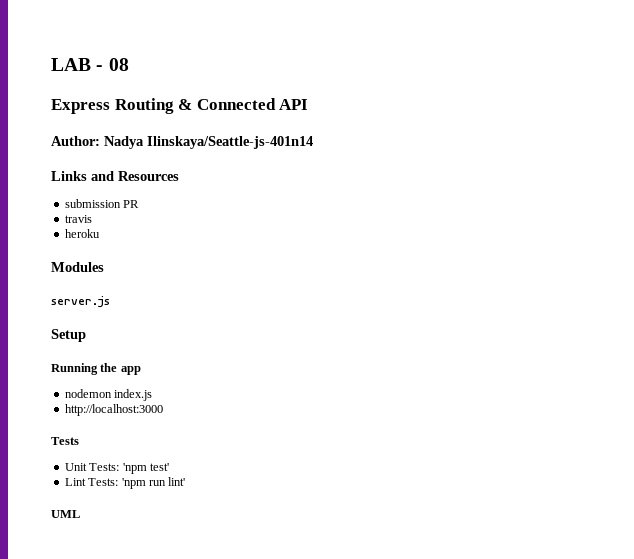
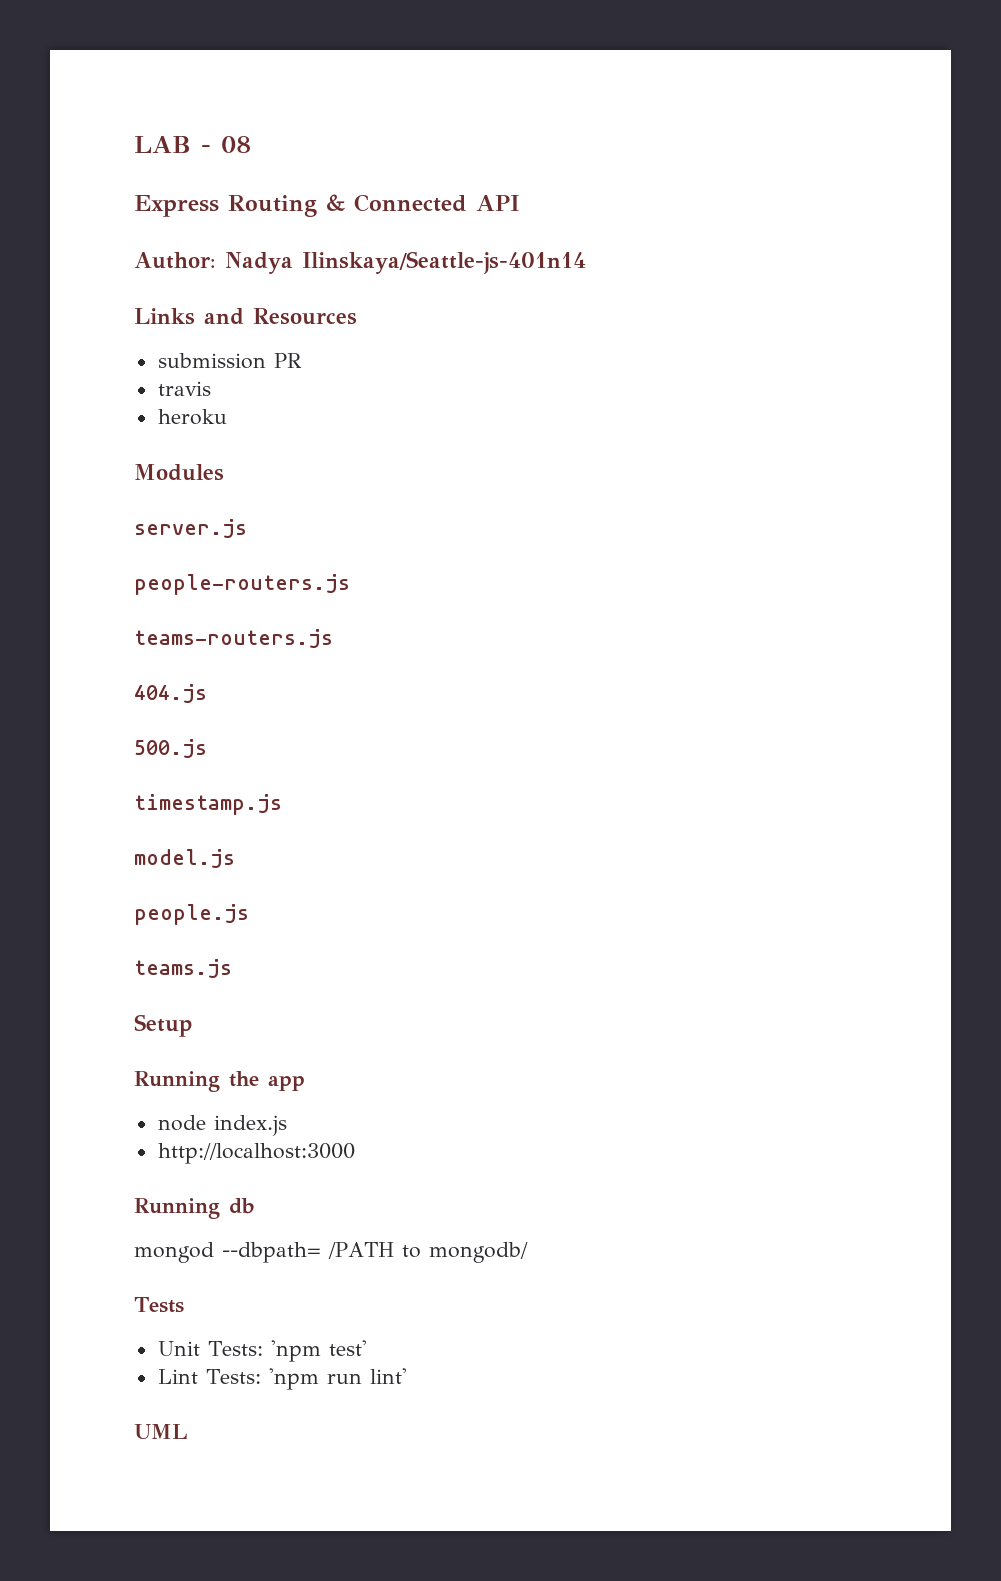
+ people-routers.js
+ teams-routers.js
+ 404.js
+ 500.js
+ timestamp.js
+ model.js
+ people.js
+ teams.js
- nodemon index.js
+ node index.js
+ Running db
+ mongod --dbpath= /PATH to mongodb/

